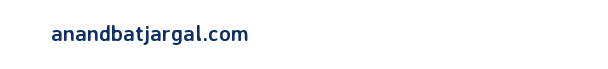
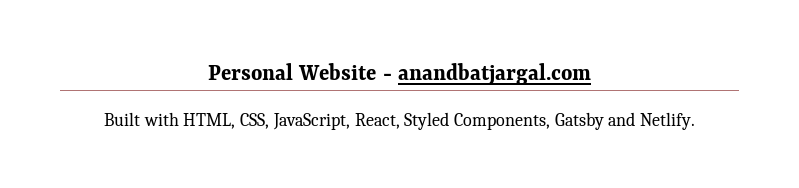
- anandbatjargal.com
+ Personal Website - anandbatjargal.com
+ Built with HTML, CSS, JavaScript, React, Styled Components, Gatsby and Netlify.

